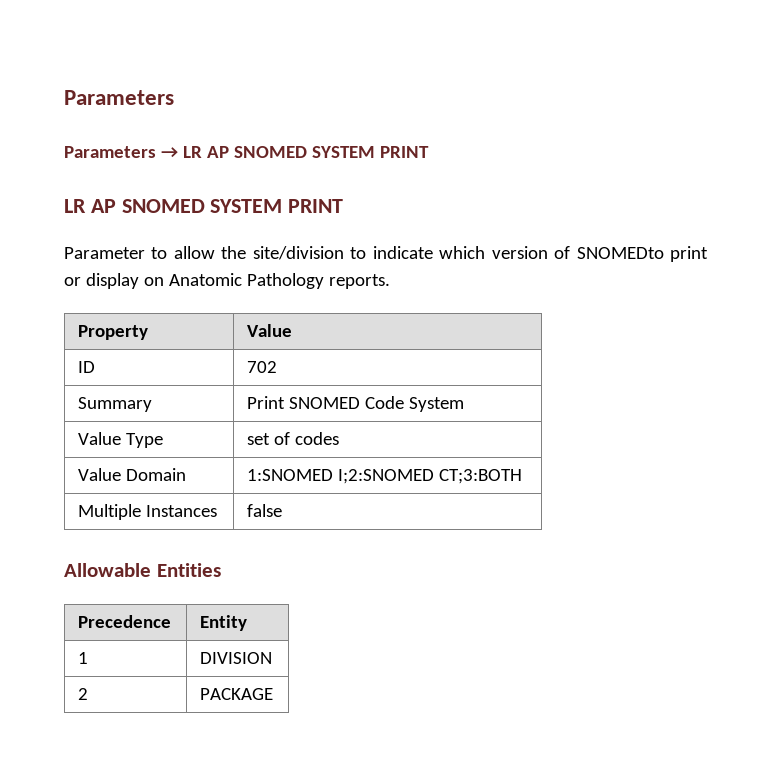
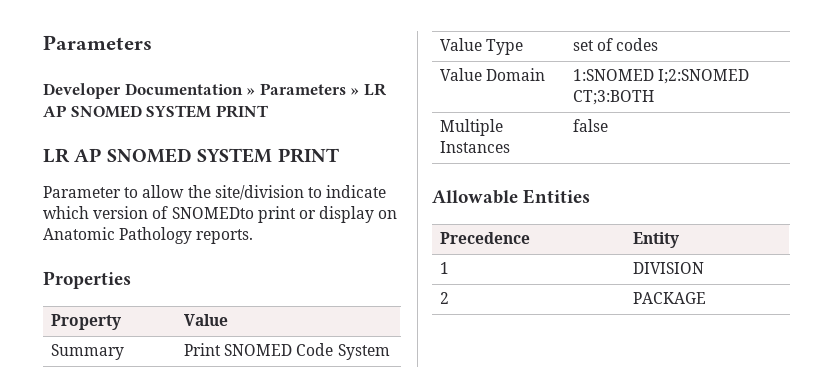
- Parameters → LR AP SNOMED SYSTEM PRINT
+ Developer Documentation » Parameters » LR AP SNOMED SYSTEM PRINT
+ Properties
- ID | 702

